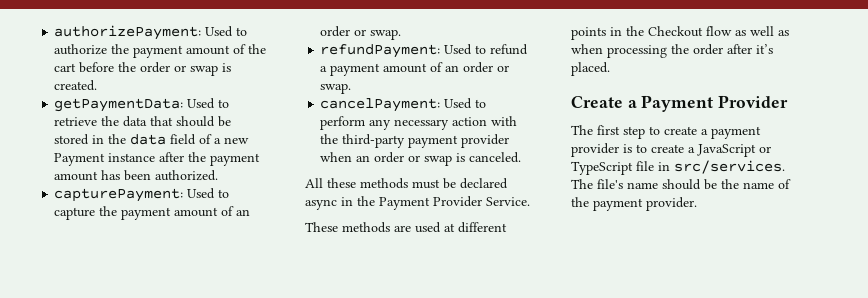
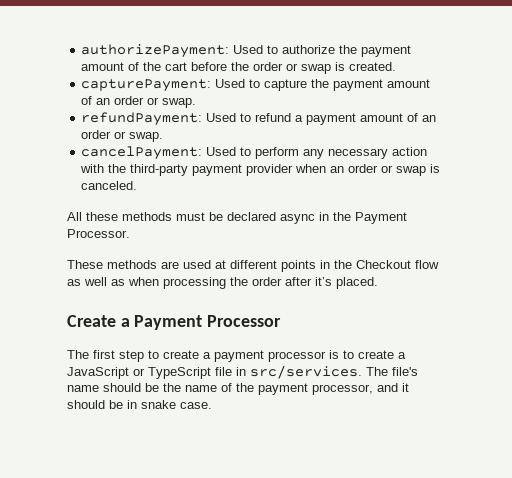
- getPaymentData: Used to retrieve the data that should be stored in the data field of a new Payment instance after the payment amount has been authorized.
- All these methods must be declared async in the Payment Provider Service.
+ All these methods must be declared async in the Payment Processor.
- Create a Payment Provider
+ Create a Payment Processor
- The first step to create a payment provider is to create a JavaScript or TypeScript file in src/services.
+ The first step to create a payment processor is to create a JavaScript or TypeScript file in src/services.
- The file's name should be the name of the payment provider.
+ The file's name should be the name of the payment processor, and it should be in snake case.

